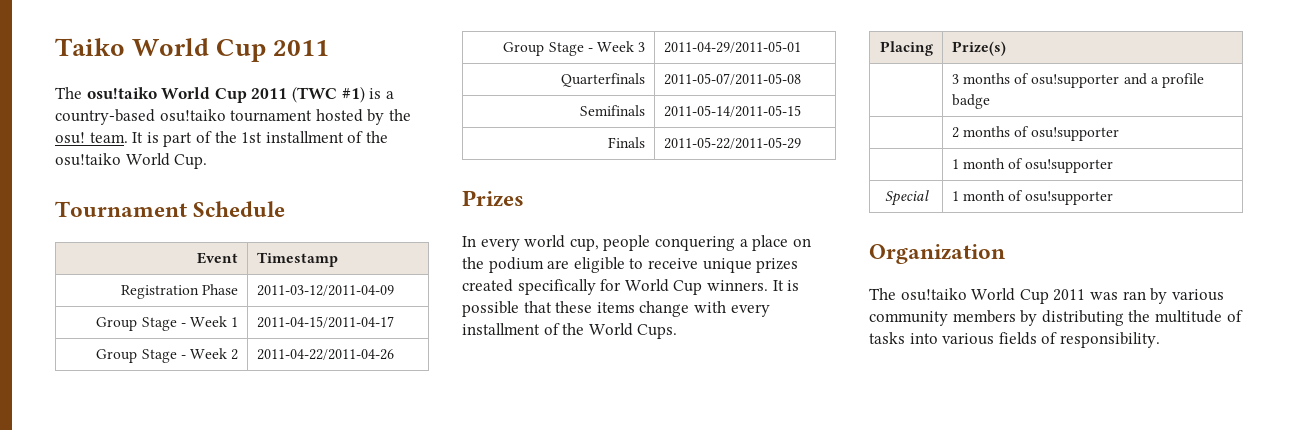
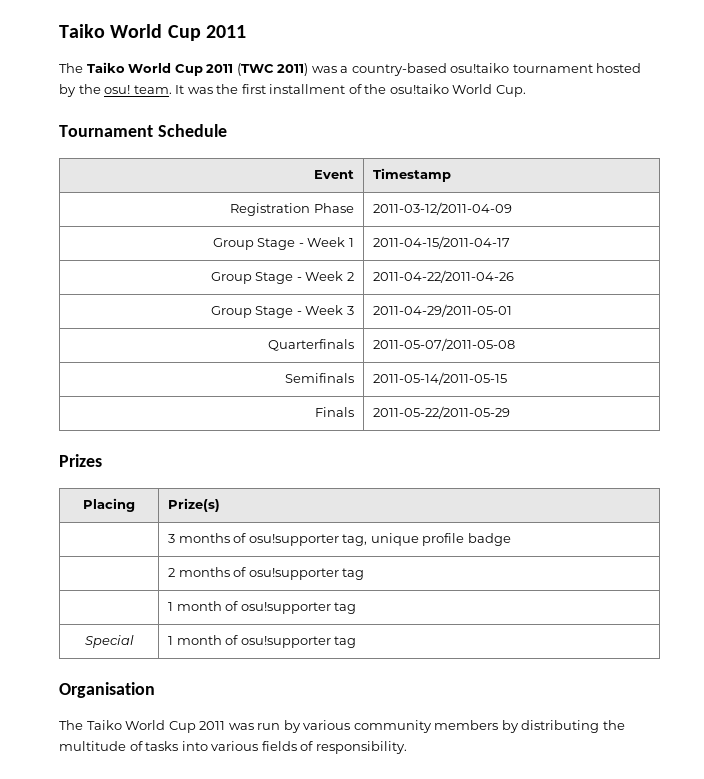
- The osu!taiko World Cup 2011 (TWC #1) is a country-based osu!taiko tournament hosted by the osu! team.
+ The Taiko World Cup 2011 (TWC 2011) was a country-based osu!taiko tournament hosted by the osu! team.
- It is part of the 1st installment of the osu!taiko World Cup.
+ It was the first installment of the osu!taiko World Cup.
- In every world cup, people conquering a place on the podium are eligible to receive unique prizes created specifically for World Cup winners. It is possible that these items change with every installment of the World Cups.
- | 3 months of osu!supporter and a profile badge
+ | 3 months of osu!supporter tag, unique profile badge
- | 2 months of osu!supporter
- | 1 month of osu!supporter
+ | 2 months of osu!supporter tag
+ | 1 month of osu!supporter tag
- Special | 1 month of osu!supporter
- Organization
- The osu!taiko World Cup 2011 was ran by various community members by distributing the multitude of tasks into various fields of responsibility.
+ Special | 1 month of osu!supporter tag
+ Organisation
+ The Taiko World Cup 2011 was run by various community members by distributing the multitude of tasks into various fields of responsibility.

